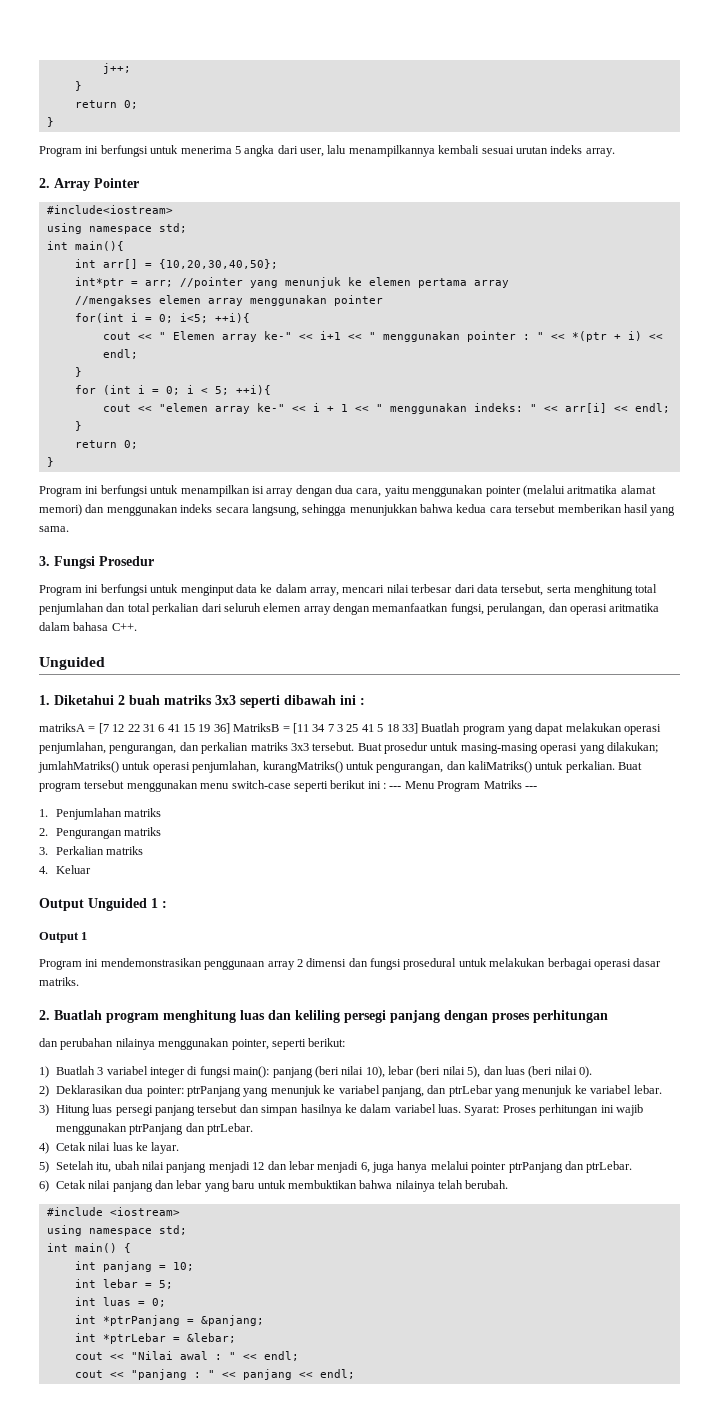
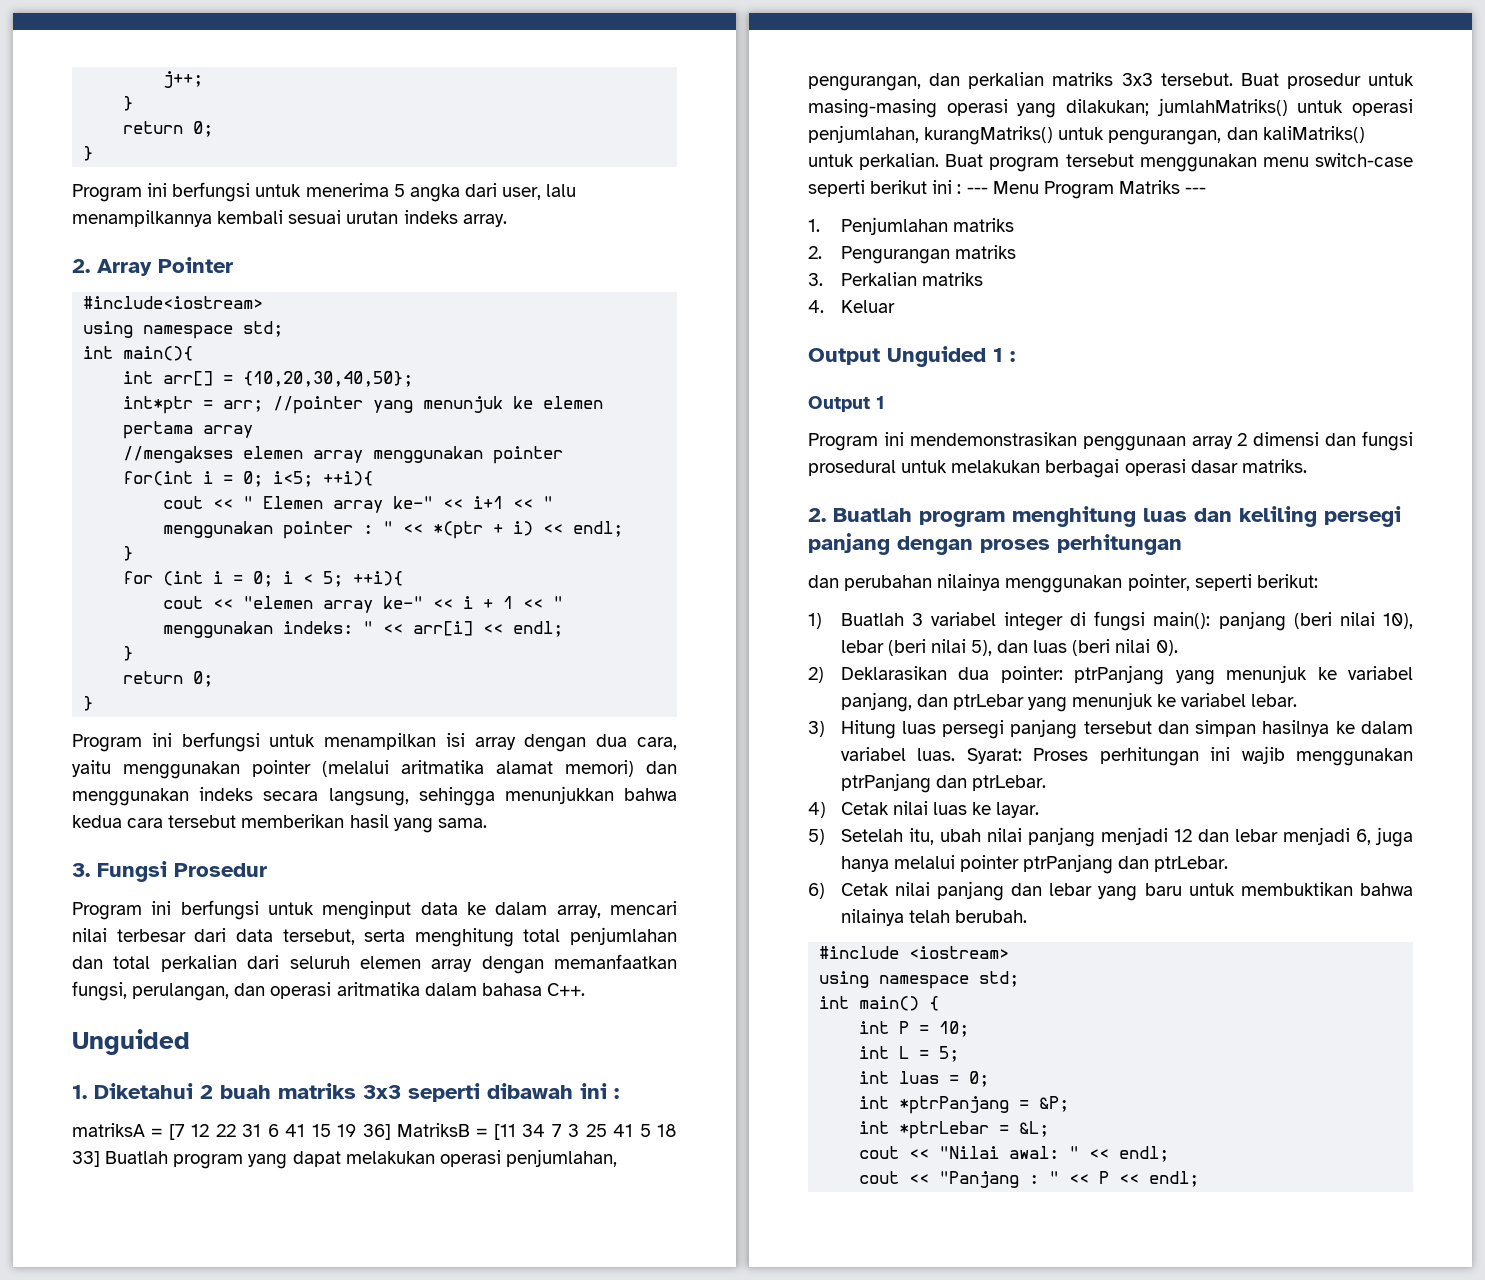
- int panjang = 10;
+ int P = 10;
- int lebar = 5;
+ int L = 5;
- int *ptrPanjang = &panjang;
+ int *ptrPanjang = &P;
- int *ptrLebar = &lebar;
+ int *ptrLebar = &L;
- cout << "Nilai awal : " << endl;
+ cout << "Nilai awal: " << endl;
- cout << "panjang : " << panjang << endl;
+ cout << "Panjang : " << P << endl;

